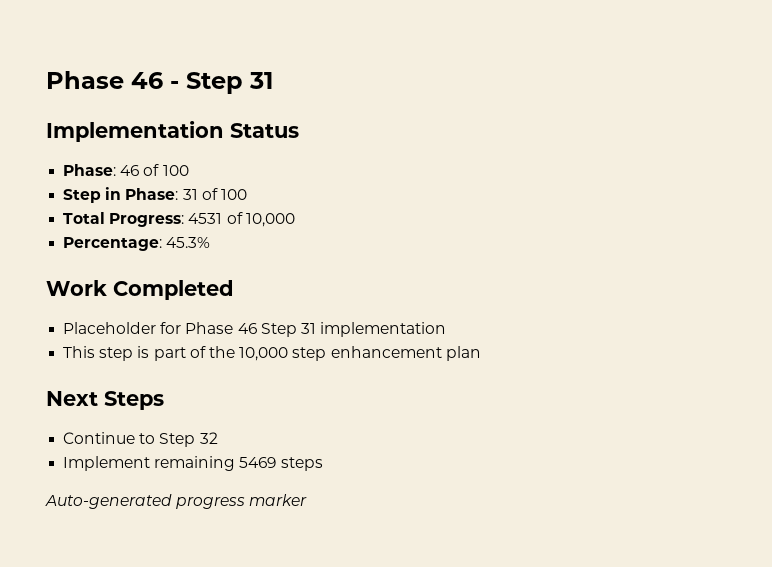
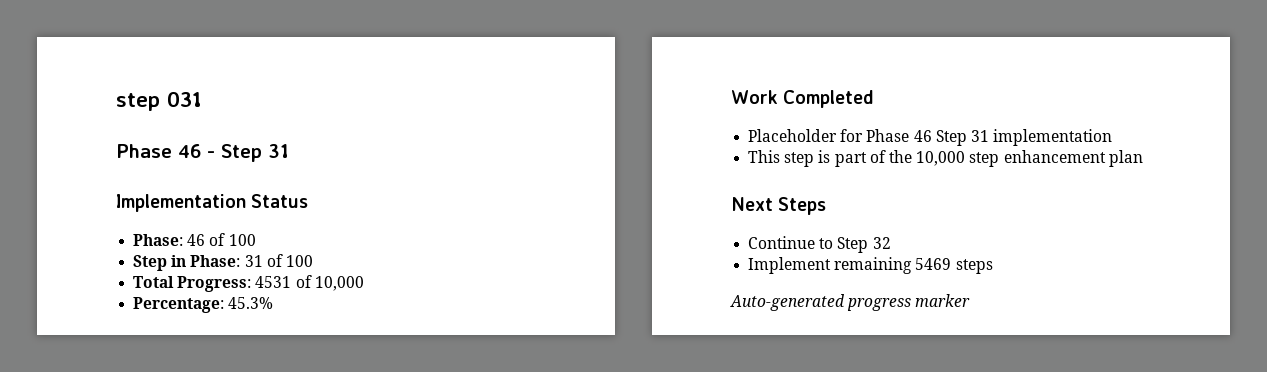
+ step 031

